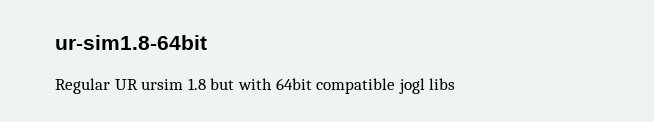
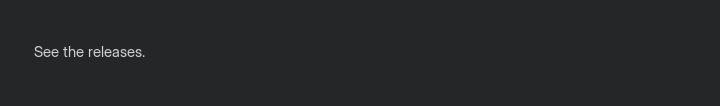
- ur-sim1.8-64bit
- Regular UR ursim 1.8 but with 64bit compatible jogl libs
+ See the releases.

